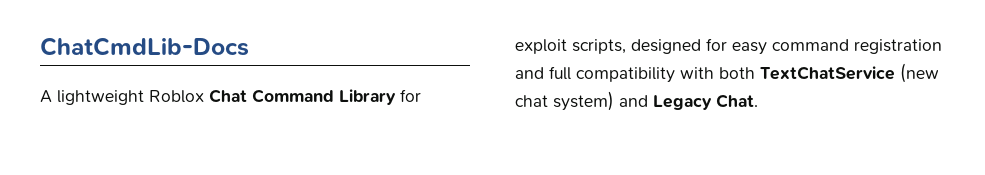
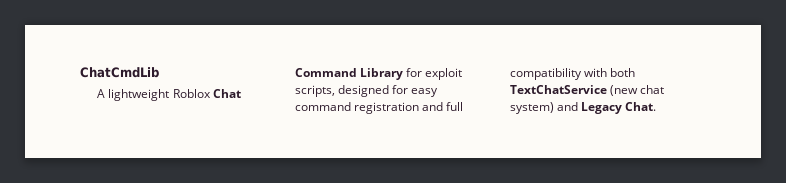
- ChatCmdLib-Docs
+ ChatCmdLib

